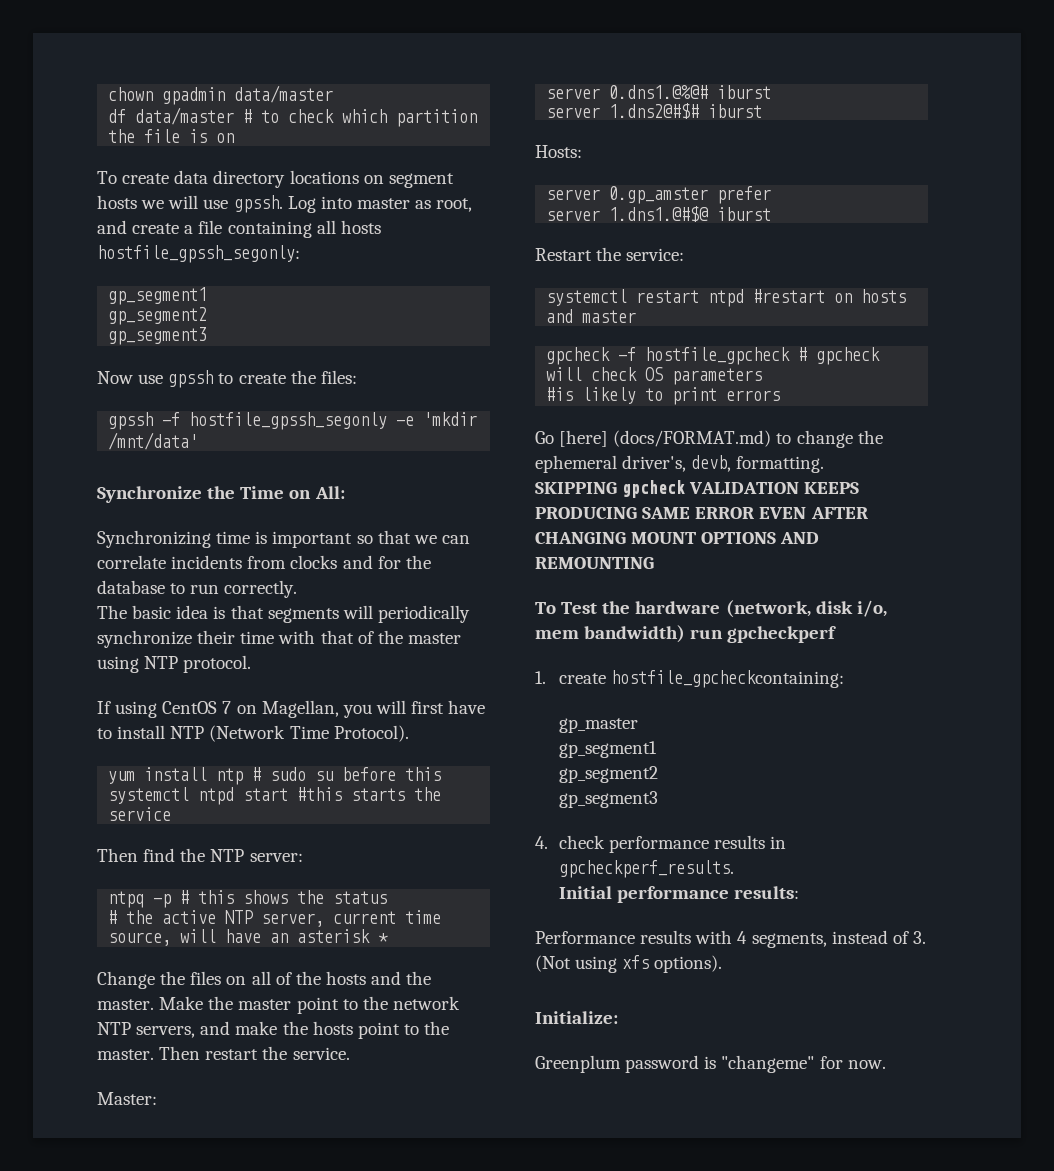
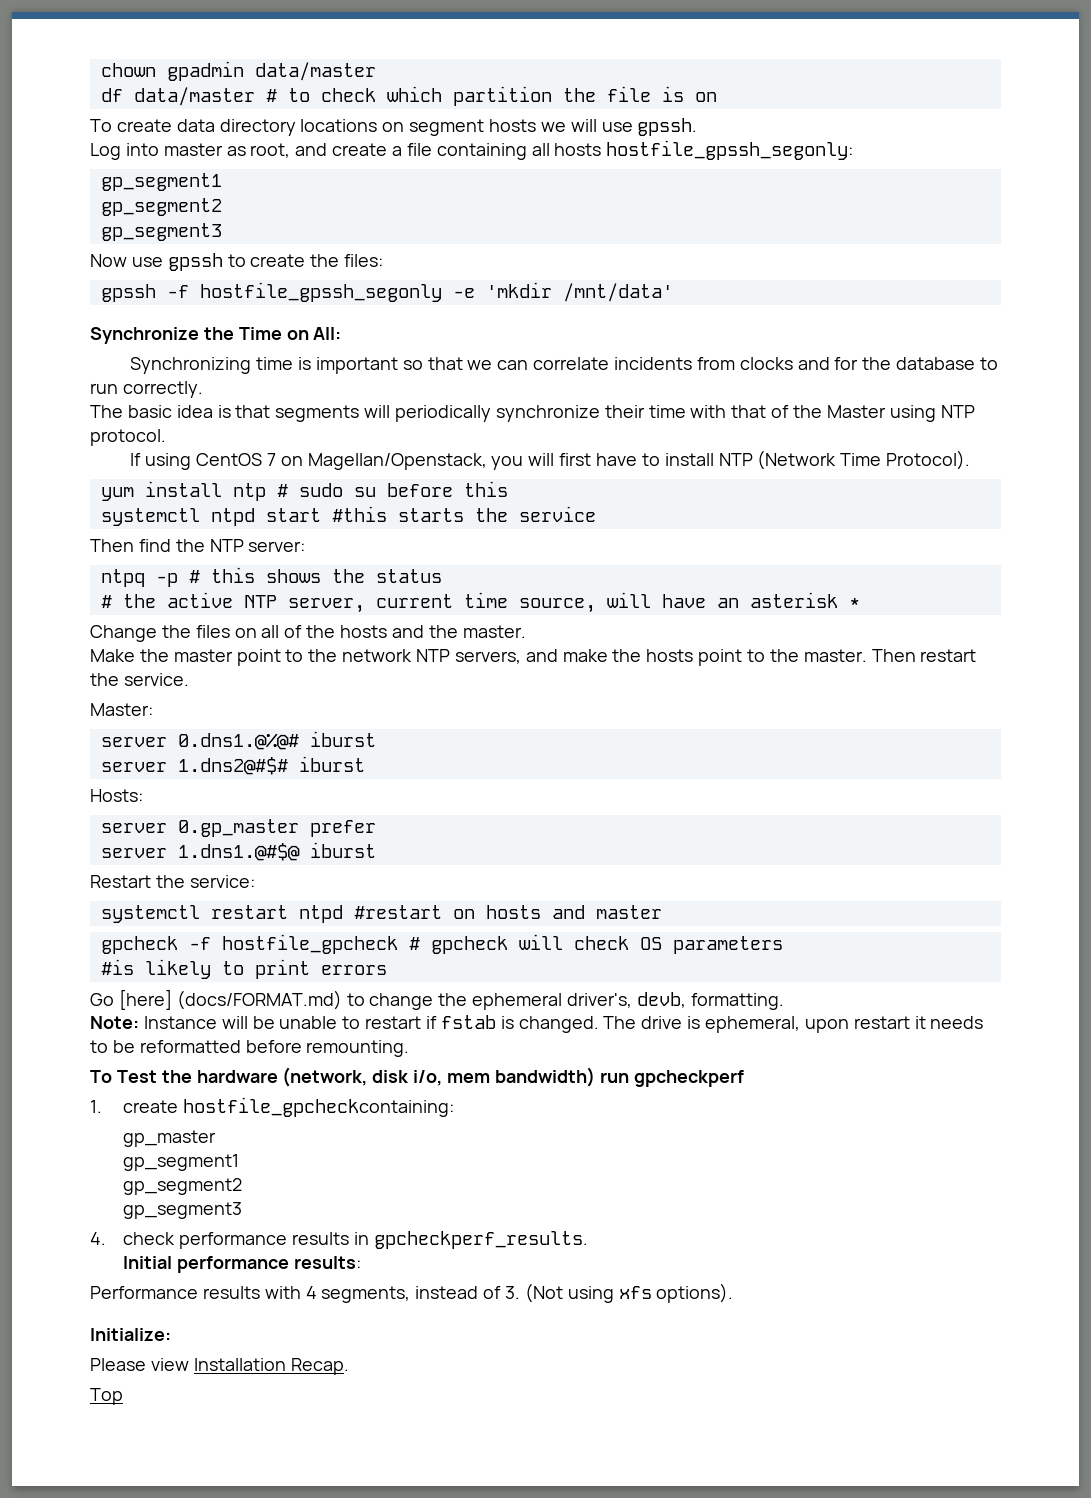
- To create data directory locations on segment hosts we will use gpssh. Log into master as root, and create a file containing all hosts hostfile_gpssh_segonly:
+ To create data directory locations on segment hosts we will use gpssh.
+ Log into master as root, and create a file containing all hosts hostfile_gpssh_segonly:
- The basic idea is that segments will periodically synchronize their time with that of the master using NTP protocol.
+ The basic idea is that segments will periodically synchronize their time with that of the Master using NTP protocol.
- If using CentOS 7 on Magellan, you will first have to install NTP (Network Time Protocol).
+ If using CentOS 7 on Magellan/Openstack, you will first have to install NTP (Network Time Protocol).
- Change the files on all of the hosts and the master. Make the master point to the network NTP servers, and make the hosts point to the master.
+ Change the files on all of the hosts and the master.
+ Make the master point to the network NTP servers, and make the hosts point to the master.
- server 0.gp_amster prefer
+ server 0.gp_master prefer
- SKIPPING gpcheck VALIDATION KEEPS PRODUCING SAME ERROR EVEN AFTER CHANGING MOUNT OPTIONS AND REMOUNTING
+ Note: Instance will be unable to restart if fstab is changed. The drive is ephemeral, upon restart it needs to be reformatted before remounting.
- Greenplum password is "changeme" for now.
+ Please view Installation Recap.
+ Top

